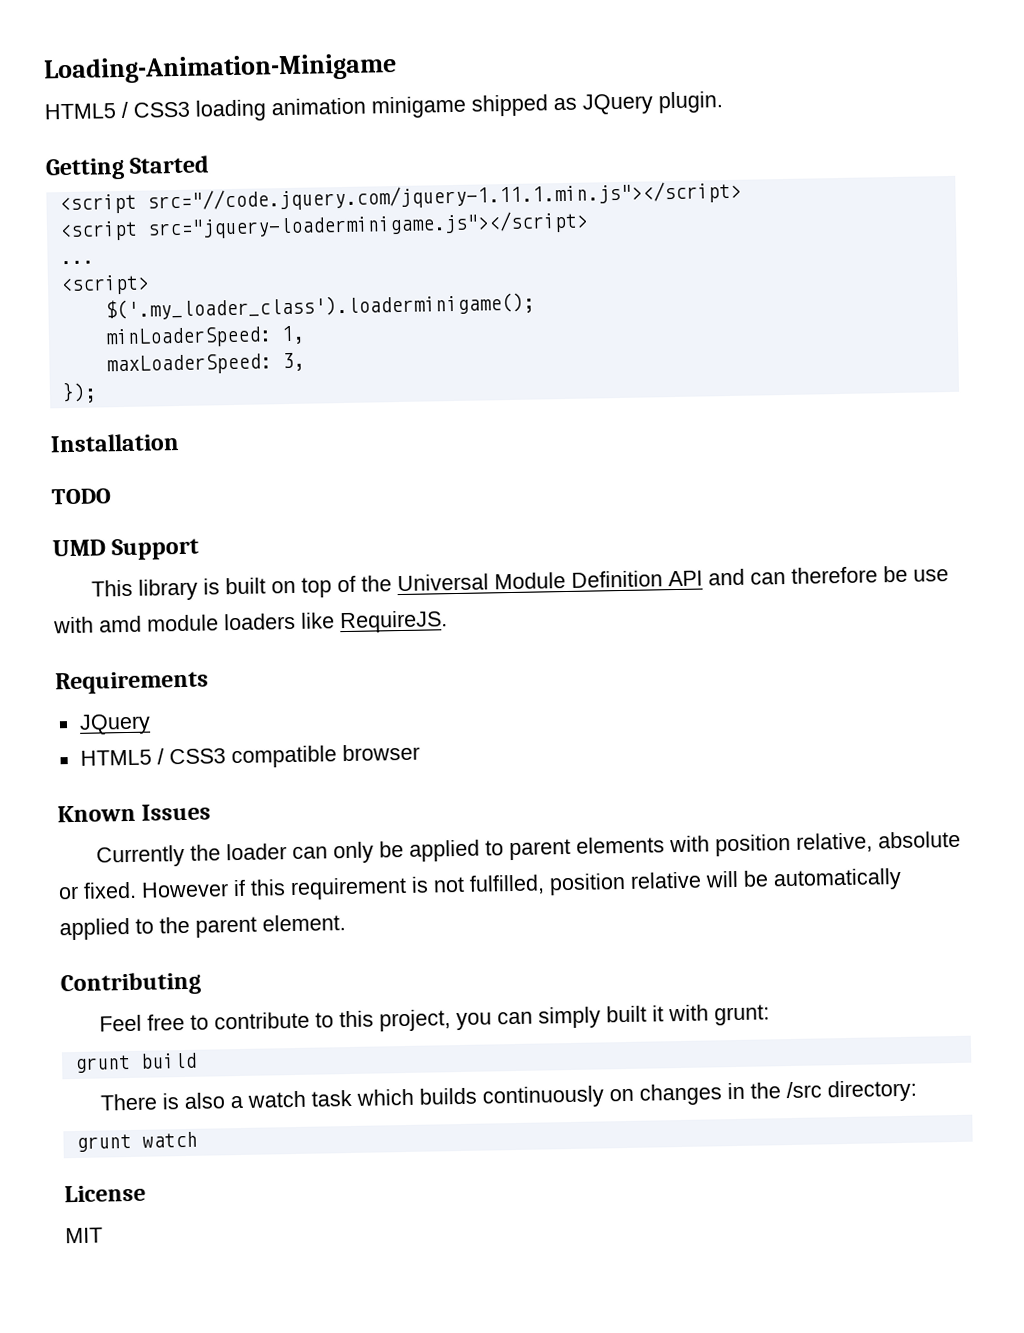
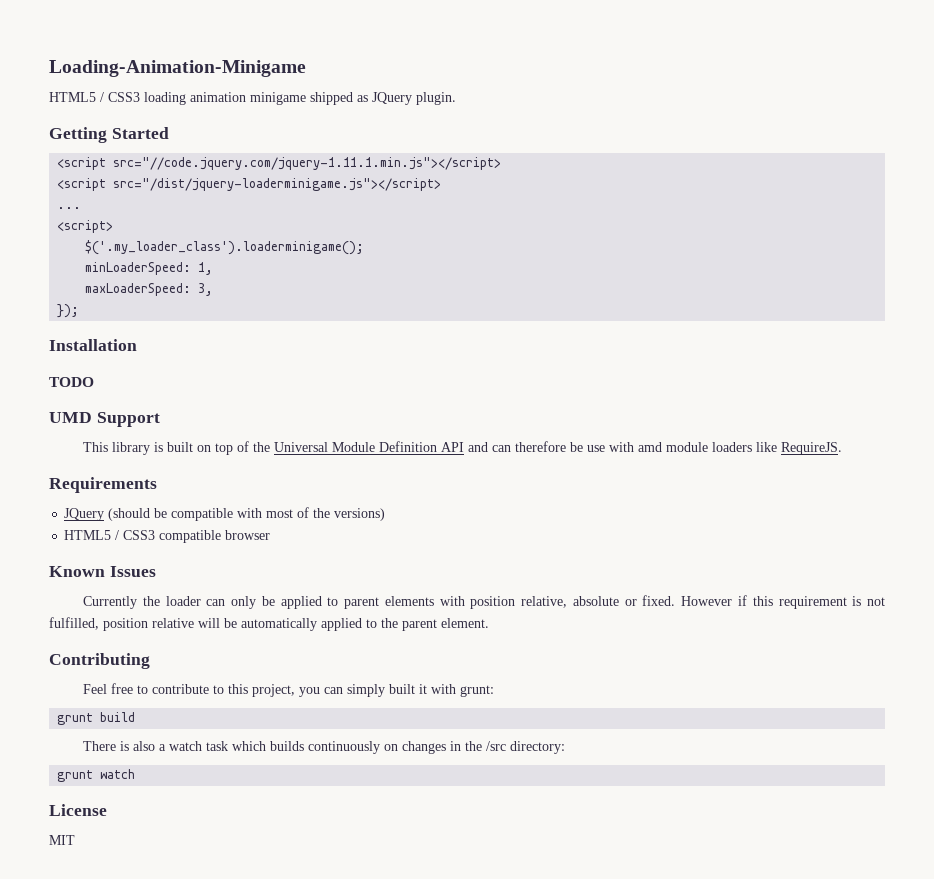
- <script src="jquery-loaderminigame.js"></script>
+ <script src="/dist/jquery-loaderminigame.js"></script>
  Requirements
- JQuery
+ JQuery (should be compatible with most of the versions)

